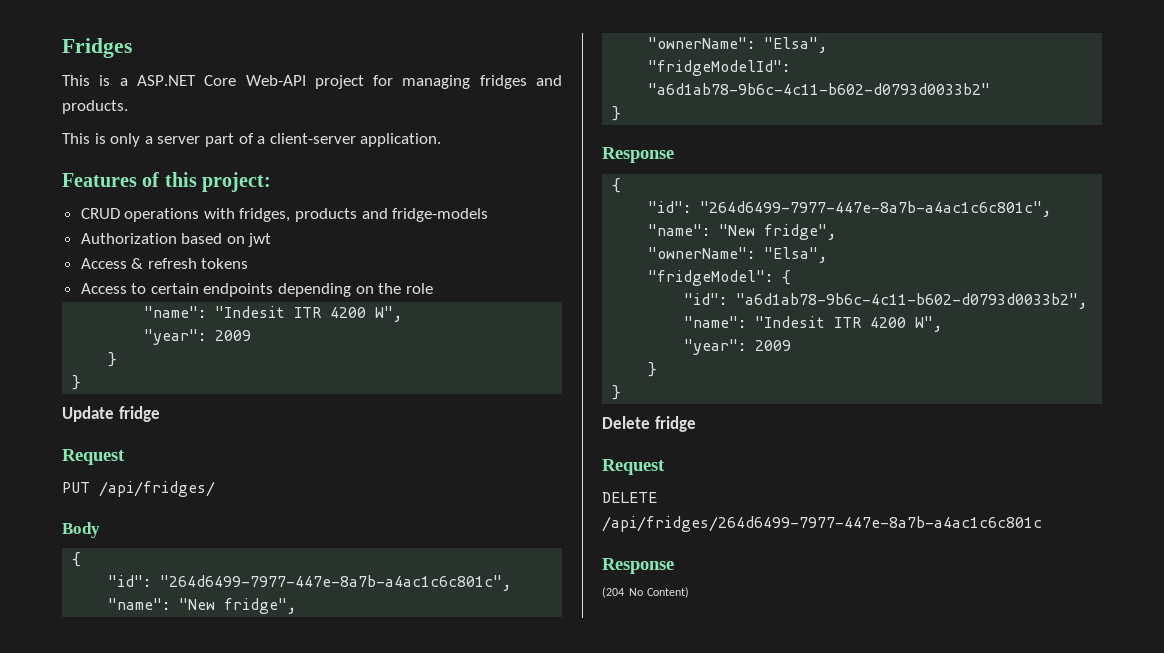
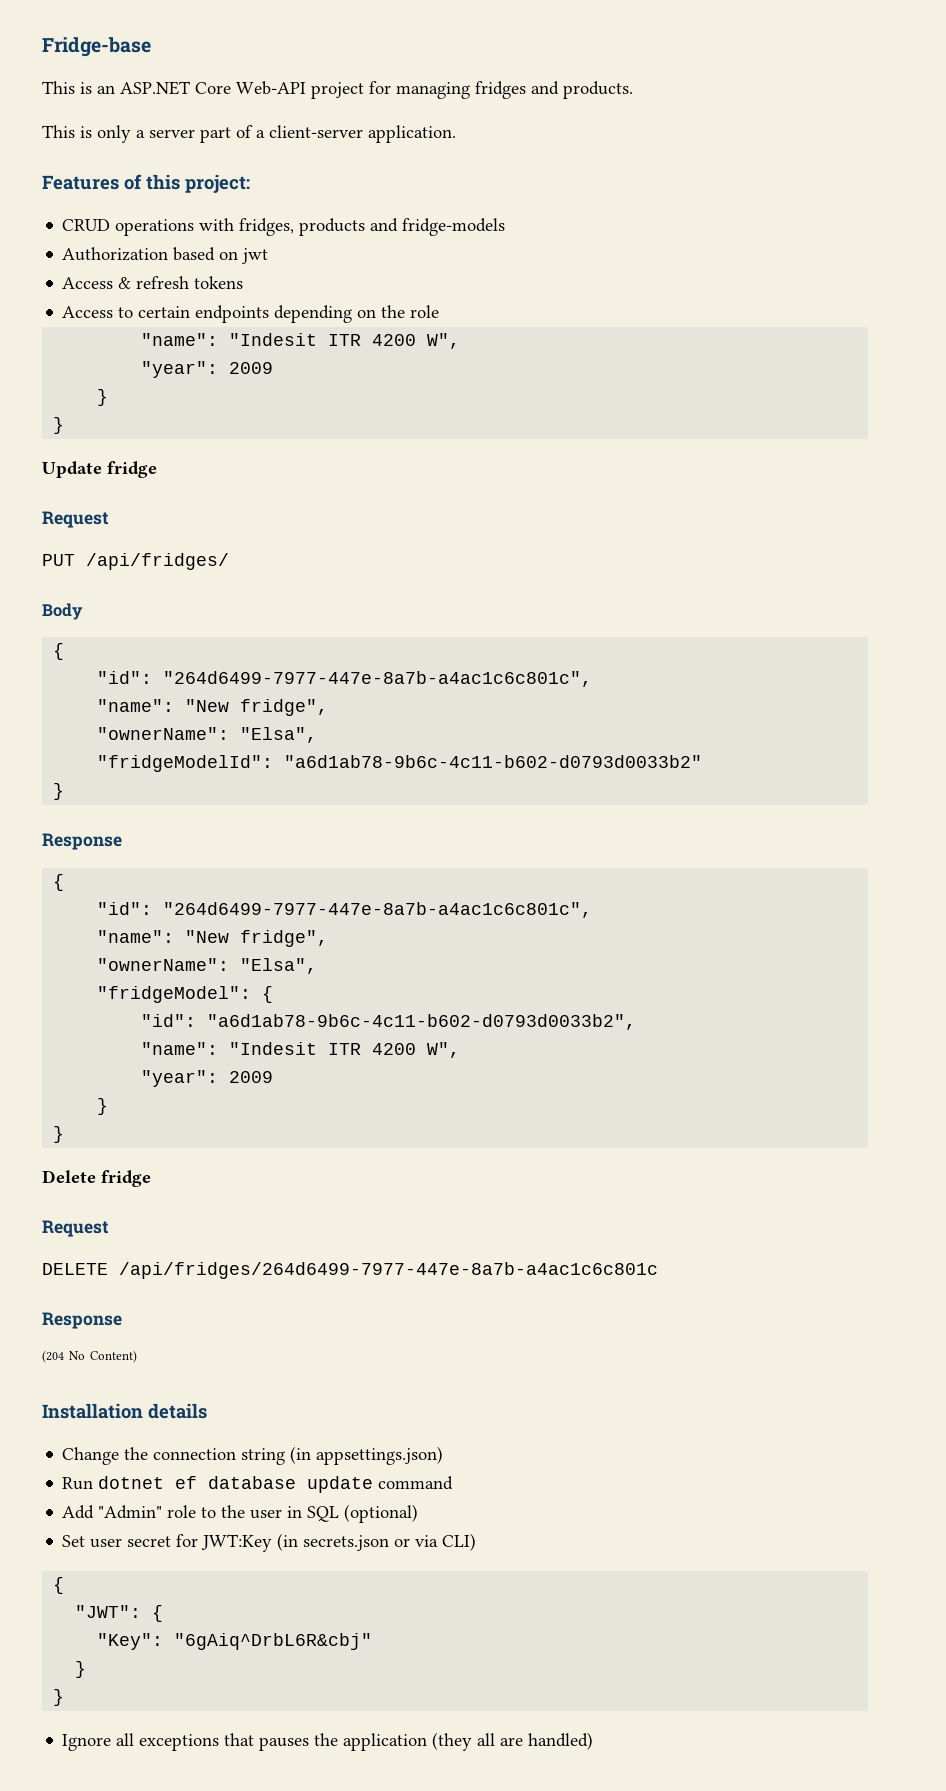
- Fridges
- This is a ASP.NET Core Web-API project for managing fridges and products.
+ Fridge-base
+ This is an ASP.NET Core Web-API project for managing fridges and products.
+ Installation details
+ Change the connection string (in appsettings.json)
+ Run dotnet ef database update command
+ Add "Admin" role to the user in SQL (optional)
+ Set user secret for JWT:Key (in secrets.json or via CLI)
+ {
+ "JWT": {
+ "Key": "6gAiq^DrbL6R&cbj"
+ }
+ }
+ Ignore all exceptions that pauses the application (they all are handled)

